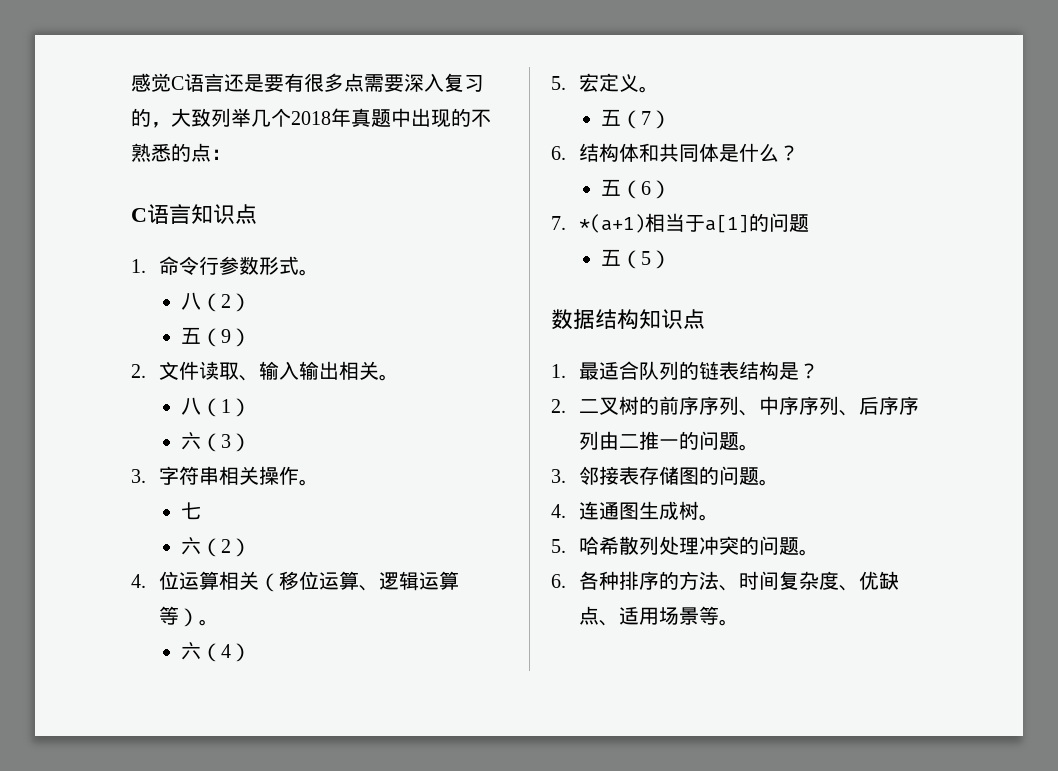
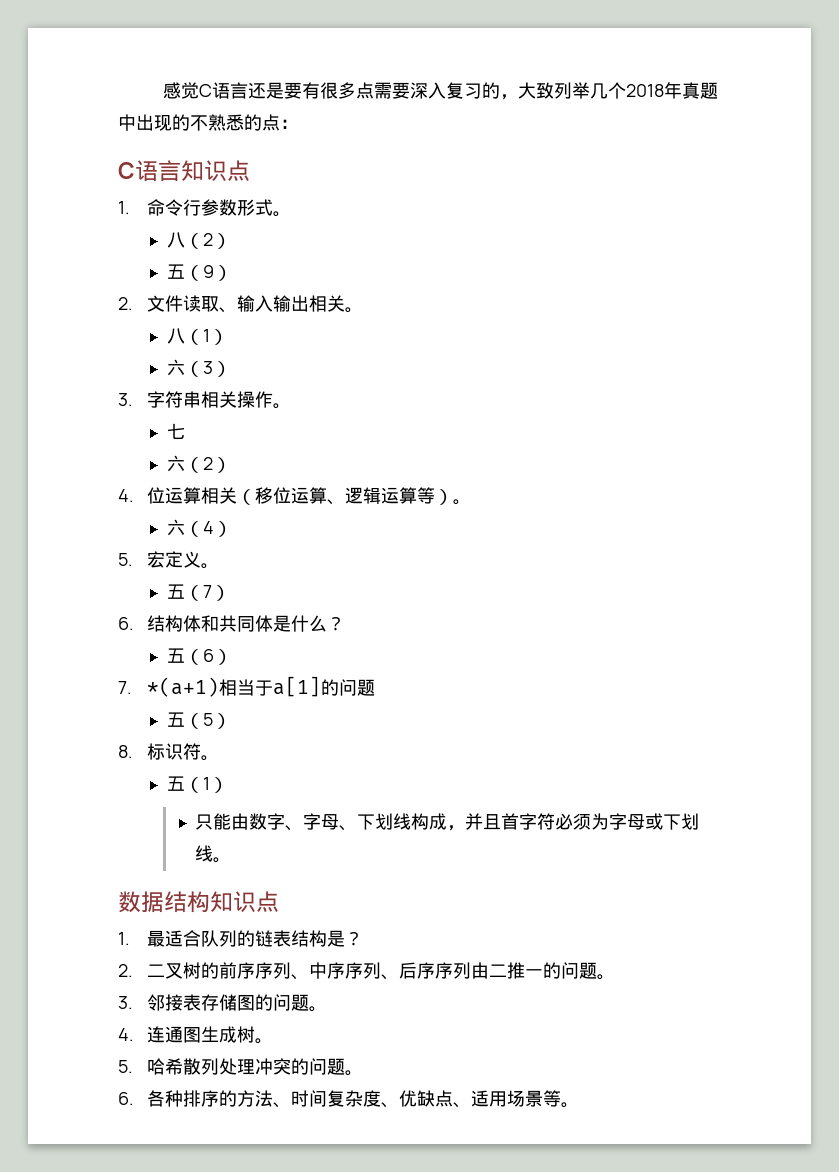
+ 8.标识符。
+ 五（1）
+ 只能由数字、字母、下划线构成，并且首字符必须为字母或下划线。

